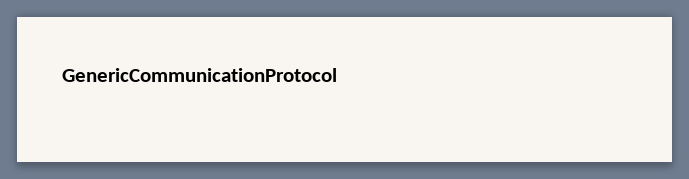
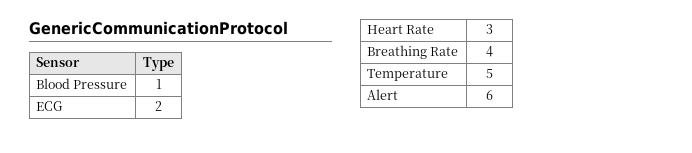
+ Sensor | Type
+ Blood Pressure | 1
+ ECG | 2
+ Heart Rate | 3
+ Breathing Rate | 4
+ Temperature | 5
+ Alert | 6

